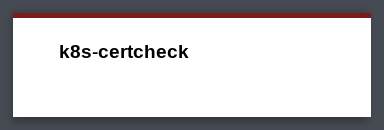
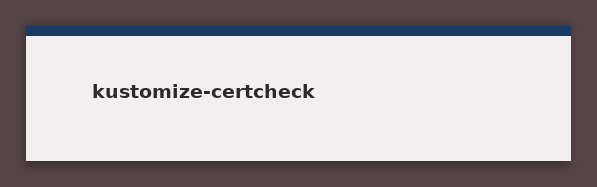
- k8s-certcheck
+ kustomize-certcheck

